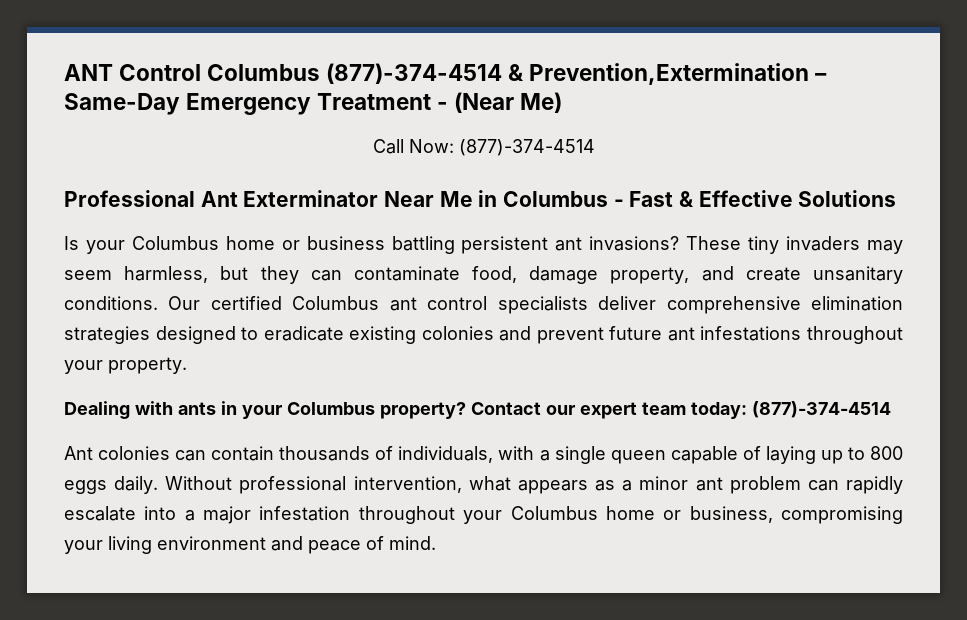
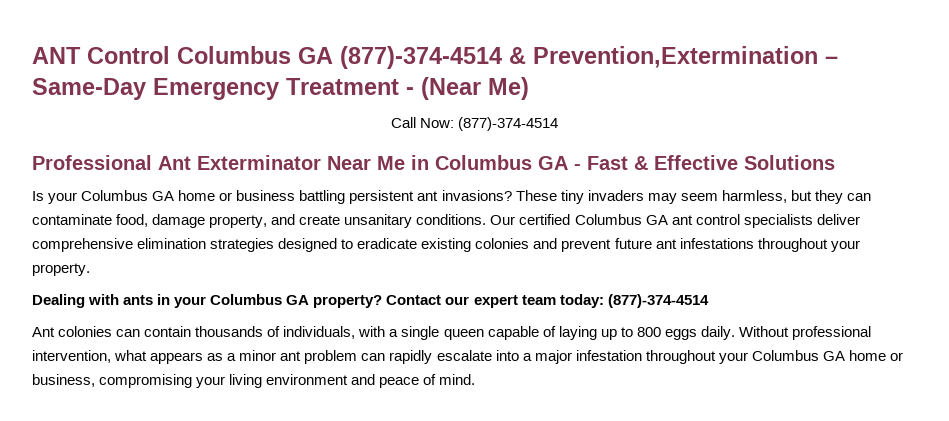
- ANT Control Columbus (877)-374-4514 & Prevention,Extermination – Same-Day Emergency Treatment - (Near Me)
+ ANT Control Columbus GA (877)-374-4514 & Prevention,Extermination – Same-Day Emergency Treatment - (Near Me)
- Professional Ant Exterminator Near Me in Columbus - Fast & Effective Solutions
+ Professional Ant Exterminator Near Me in Columbus GA - Fast & Effective Solutions
- Is your Columbus home or business battling persistent ant invasions?
+ Is your Columbus GA home or business battling persistent ant invasions?
- Our certified Columbus ant control specialists deliver comprehensive elimination strategies designed to eradicate existing colonies and prevent future ant infestations throughout your property.
+ Our certified Columbus GA ant control specialists deliver comprehensive elimination strategies designed to eradicate existing colonies and prevent future ant infestations throughout your property.
- Dealing with ants in your Columbus property?
+ Dealing with ants in your Columbus GA property?
- Without professional intervention, what appears as a minor ant problem can rapidly escalate into a major infestation throughout your Columbus home or business, compromising your living environment and peace of mind.
+ Without professional intervention, what appears as a minor ant problem can rapidly escalate into a major infestation throughout your Columbus GA home or business, compromising your living environment and peace of mind.

